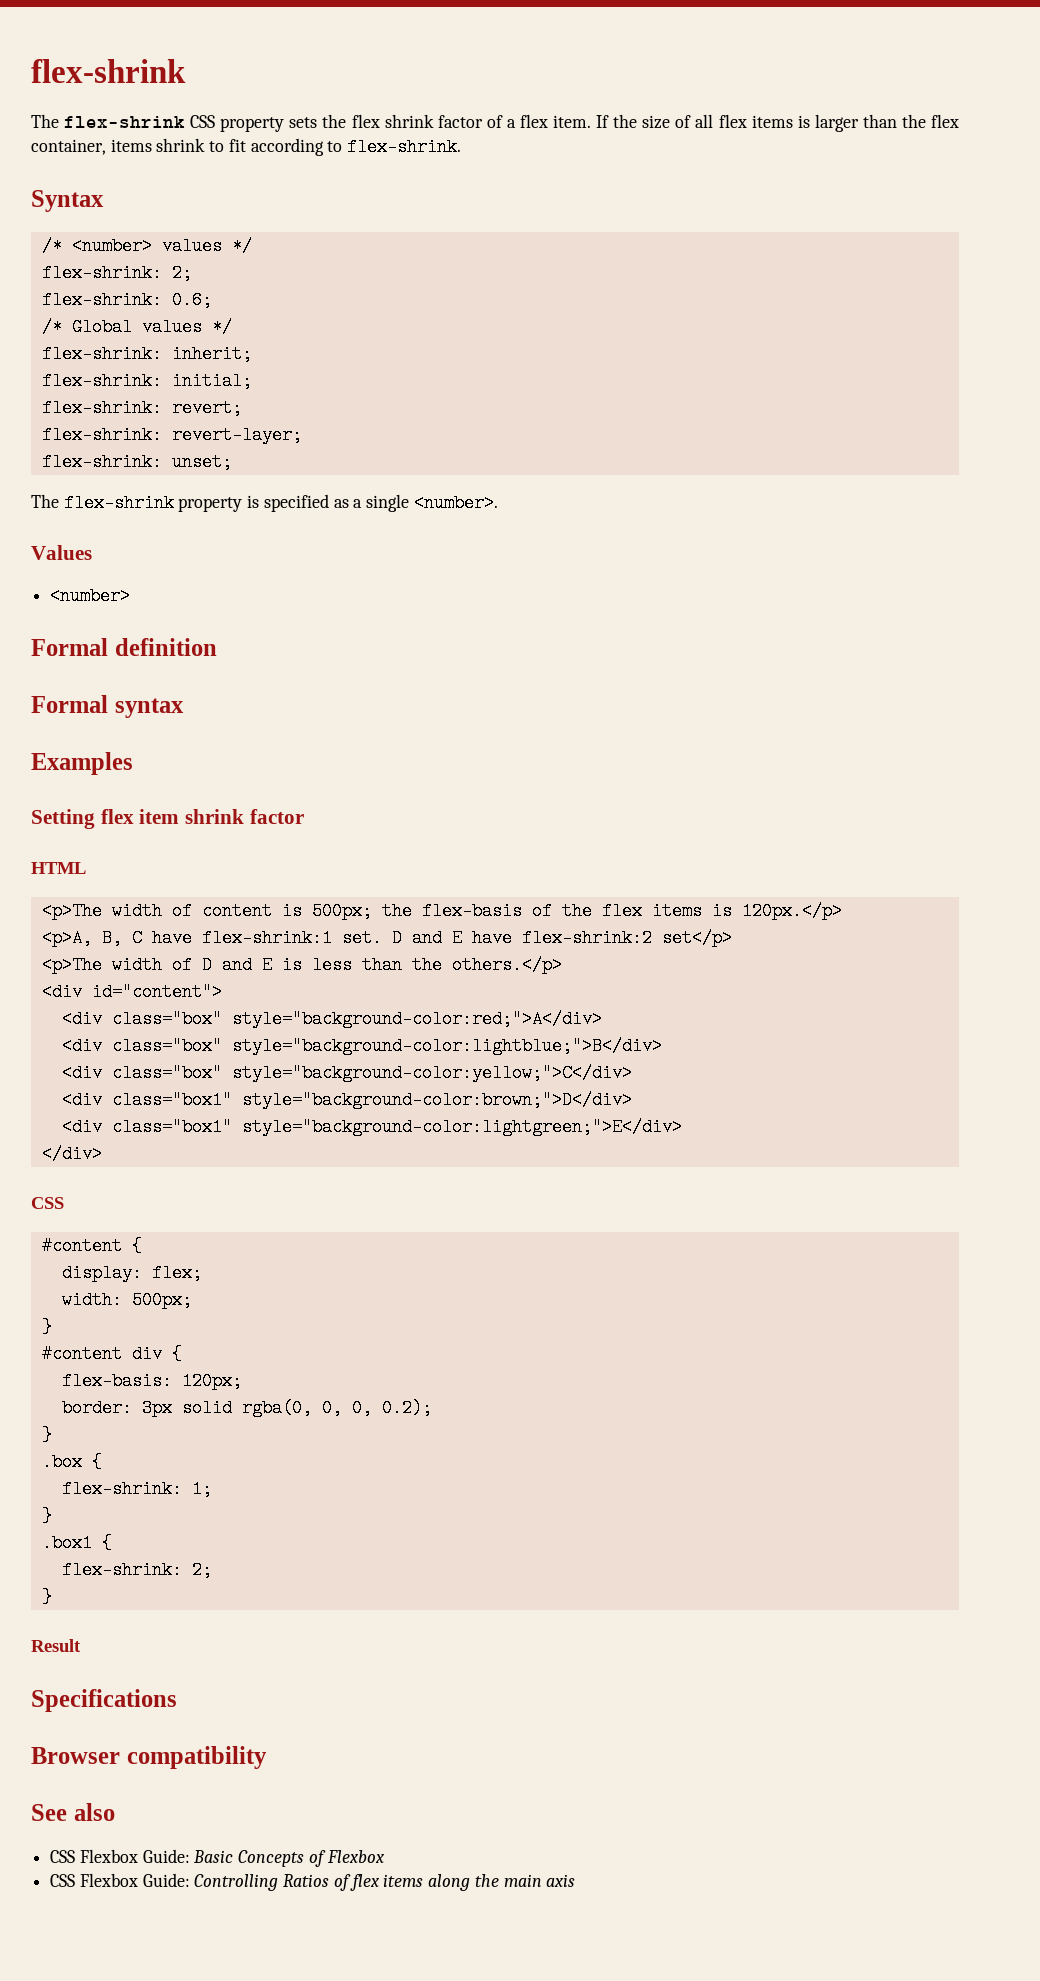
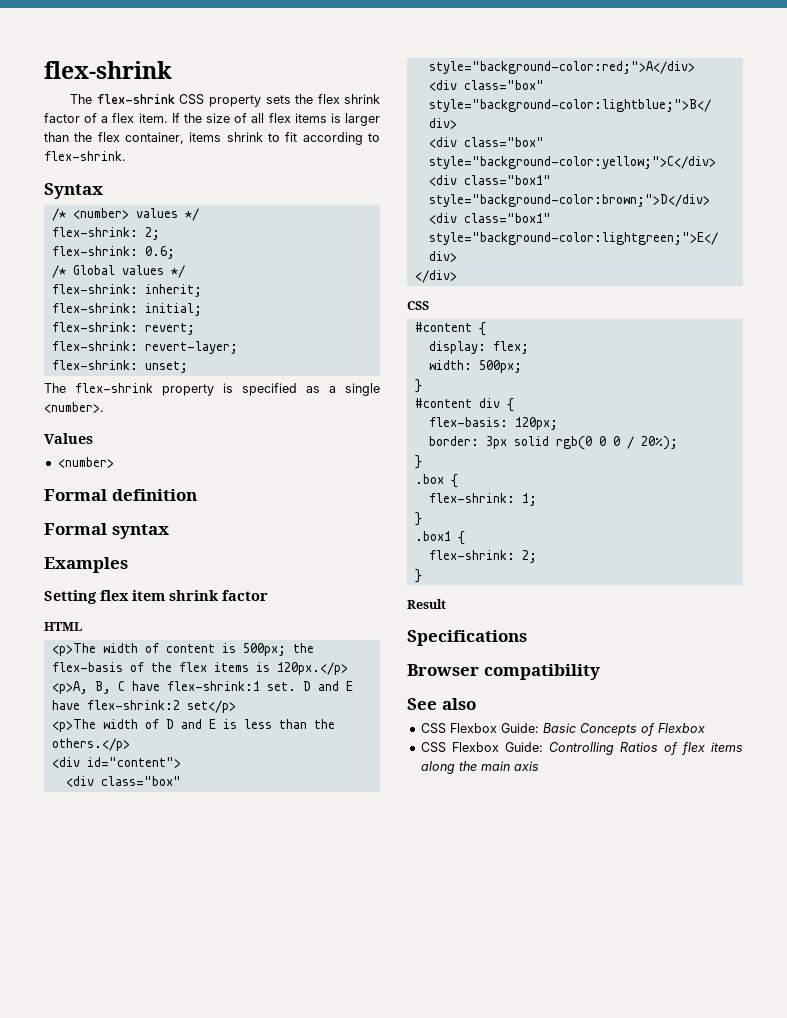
- border: 3px solid rgba(0, 0, 0, 0.2);
+ border: 3px solid rgb(0 0 0 / 20%);

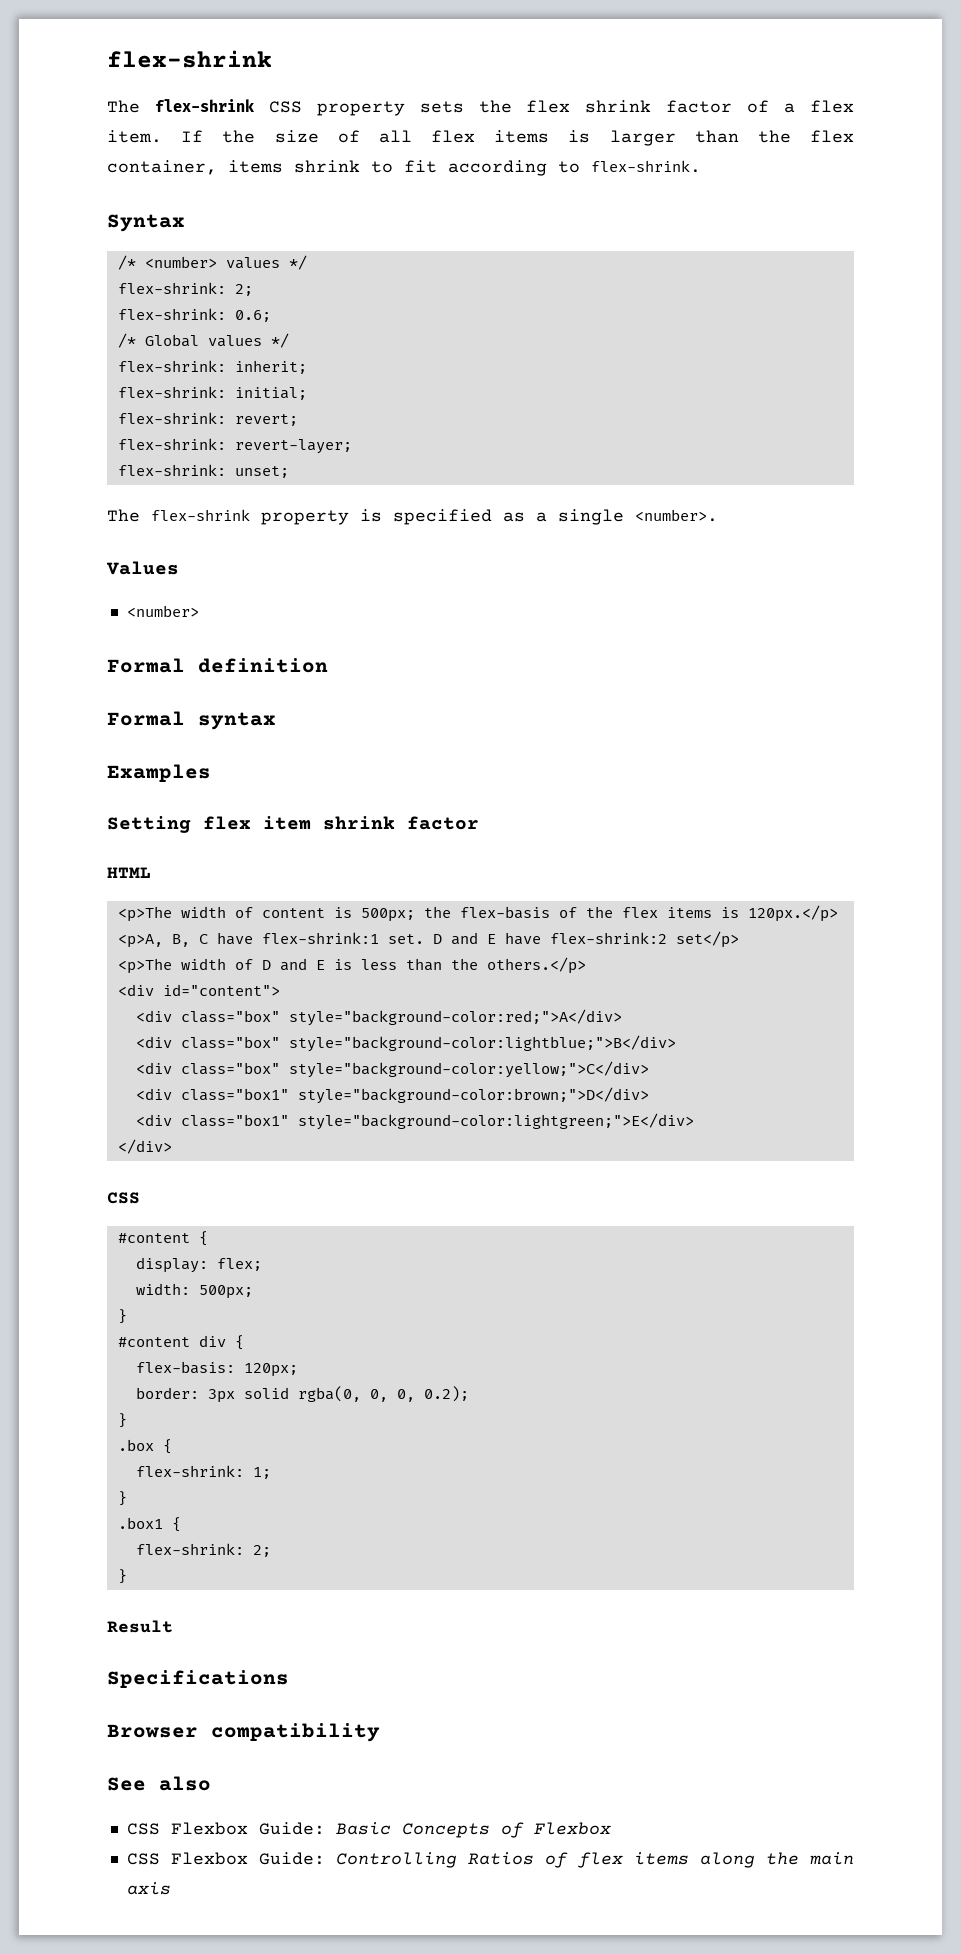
- border: 3px solid rgb(0 0 0 / 20%);
+ border: 3px solid rgba(0, 0, 0, 0.2);

